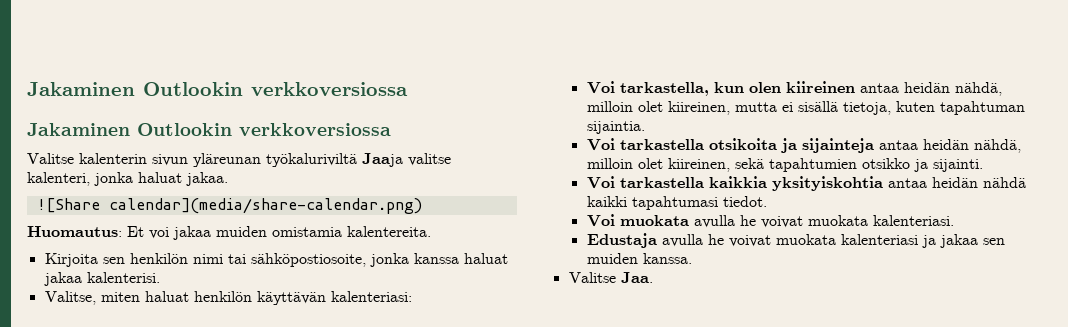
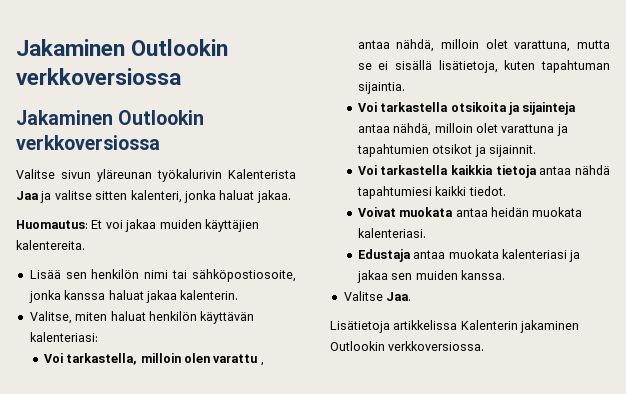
- Valitse kalenterin sivun yläreunan työkaluriviltä Jaaja valitse kalenteri, jonka haluat jakaa.
+ Valitse sivun yläreunan työkalurivin Kalenterista Jaa ja valitse sitten kalenteri, jonka haluat jakaa.
- ![Share calendar](media/share-calendar.png)
- Huomautus: Et voi jakaa muiden omistamia kalentereita.
+ Huomautus: Et voi jakaa muiden käyttäjien kalentereita.
- Kirjoita sen henkilön nimi tai sähköpostiosoite, jonka kanssa haluat jakaa kalenterisi.
+ Lisää sen henkilön nimi tai sähköpostiosoite, jonka kanssa haluat jakaa kalenterin.
- Voi tarkastella, kun olen kiireinen antaa heidän nähdä, milloin olet kiireinen, mutta ei sisällä tietoja, kuten tapahtuman sijaintia.
+ Voi tarkastella, milloin olen varattu , antaa nähdä, milloin olet varattuna, mutta se ei sisällä lisätietoja, kuten tapahtuman sijaintia.
- Voi tarkastella otsikoita ja sijainteja antaa heidän nähdä, milloin olet kiireinen, sekä tapahtumien otsikko ja sijainti.
- Voi tarkastella kaikkia yksityiskohtia antaa heidän nähdä kaikki tapahtumasi tiedot.
- Voi muokata avulla he voivat muokata kalenteriasi.
+ Voi tarkastella otsikoita ja sijainteja antaa nähdä, milloin olet varattuna ja tapahtumien otsikot ja sijainnit.
+ Voi tarkastella kaikkia tietoja antaa nähdä tapahtumiesi kaikki tiedot.
+ Voivat muokata antaa heidän muokata kalenteriasi.
- Edustaja avulla he voivat muokata kalenteriasi ja jakaa sen muiden kanssa.
+ Edustaja antaa muokata kalenteriasi ja jakaa sen muiden kanssa.
+ Lisätietoja artikkelissa Kalenterin jakaminen Outlookin verkkoversiossa.

